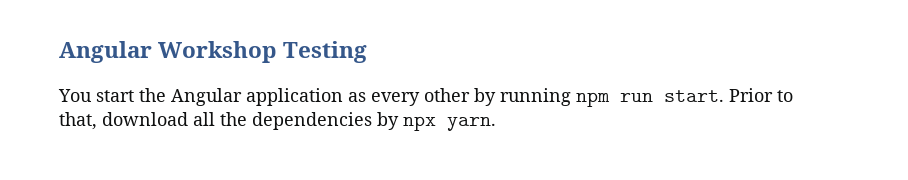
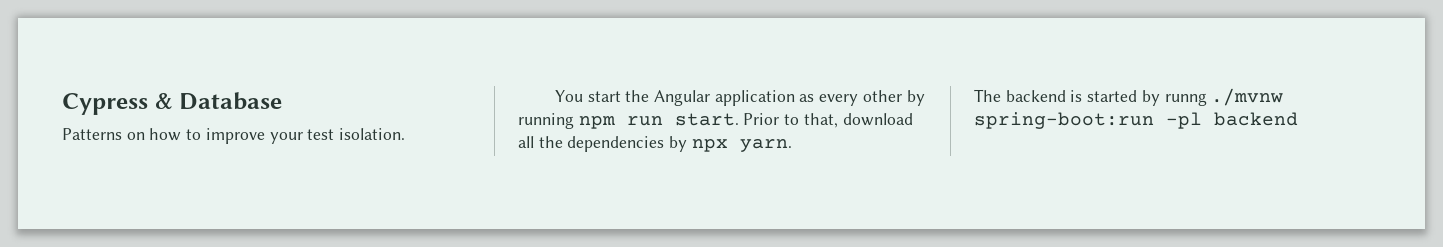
- Angular Workshop Testing
+ Cypress & Database
+ Patterns on how to improve your test isolation.
+ The backend is started by runng ./mvnw spring-boot:run -pl backend

